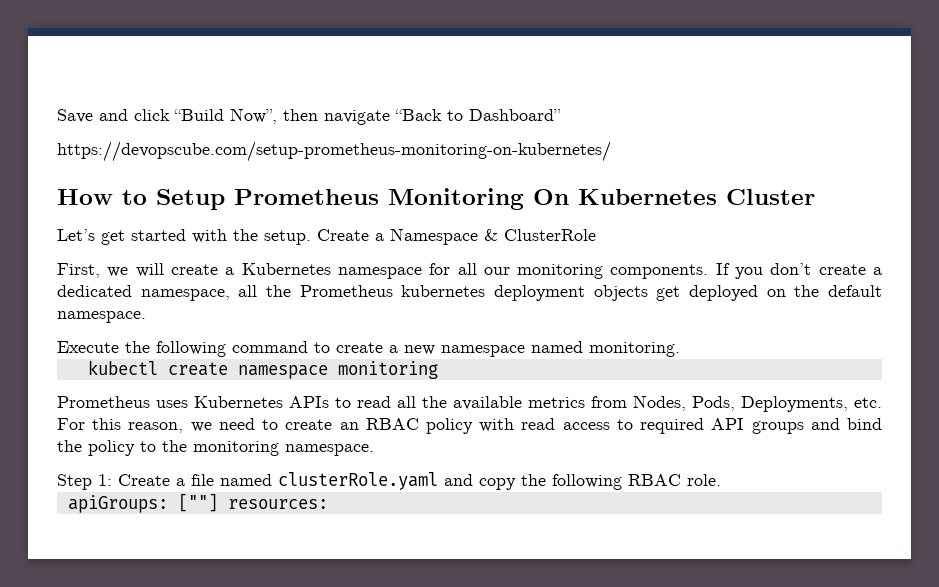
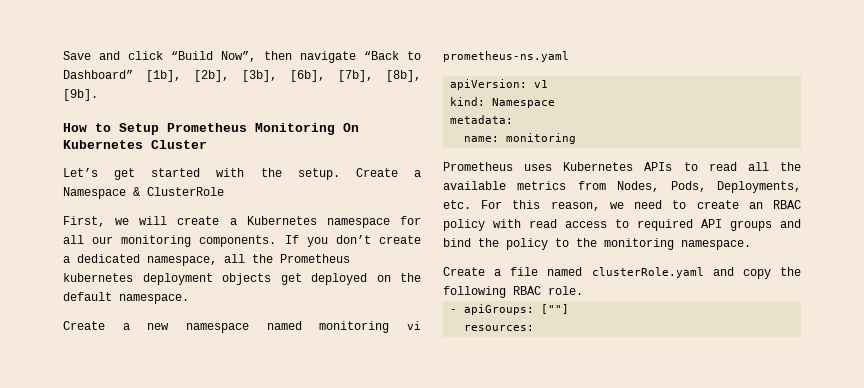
- Save and click “Build Now”, then navigate “Back to Dashboard”
- https://devopscube.com/setup-prometheus-monitoring-on-kubernetes/
+ Save and click “Build Now”, then navigate “Back to Dashboard” [1b], [2b], [3b], [6b], [7b], [8b], [9b].
- Execute the following command to create a new namespace named monitoring.
- kubectl create namespace monitoring
+ Create a new namespace named monitoring vi prometheus-ns.yaml
+ apiVersion: v1
+ kind: Namespace
+ metadata:
+ name: monitoring
- Step 1: Create a file named clusterRole.yaml and copy the following RBAC role.
+ Create a file named clusterRole.yaml and copy the following RBAC role.
- apiGroups: [""] resources:
+ - apiGroups: [""]
+ resources:

